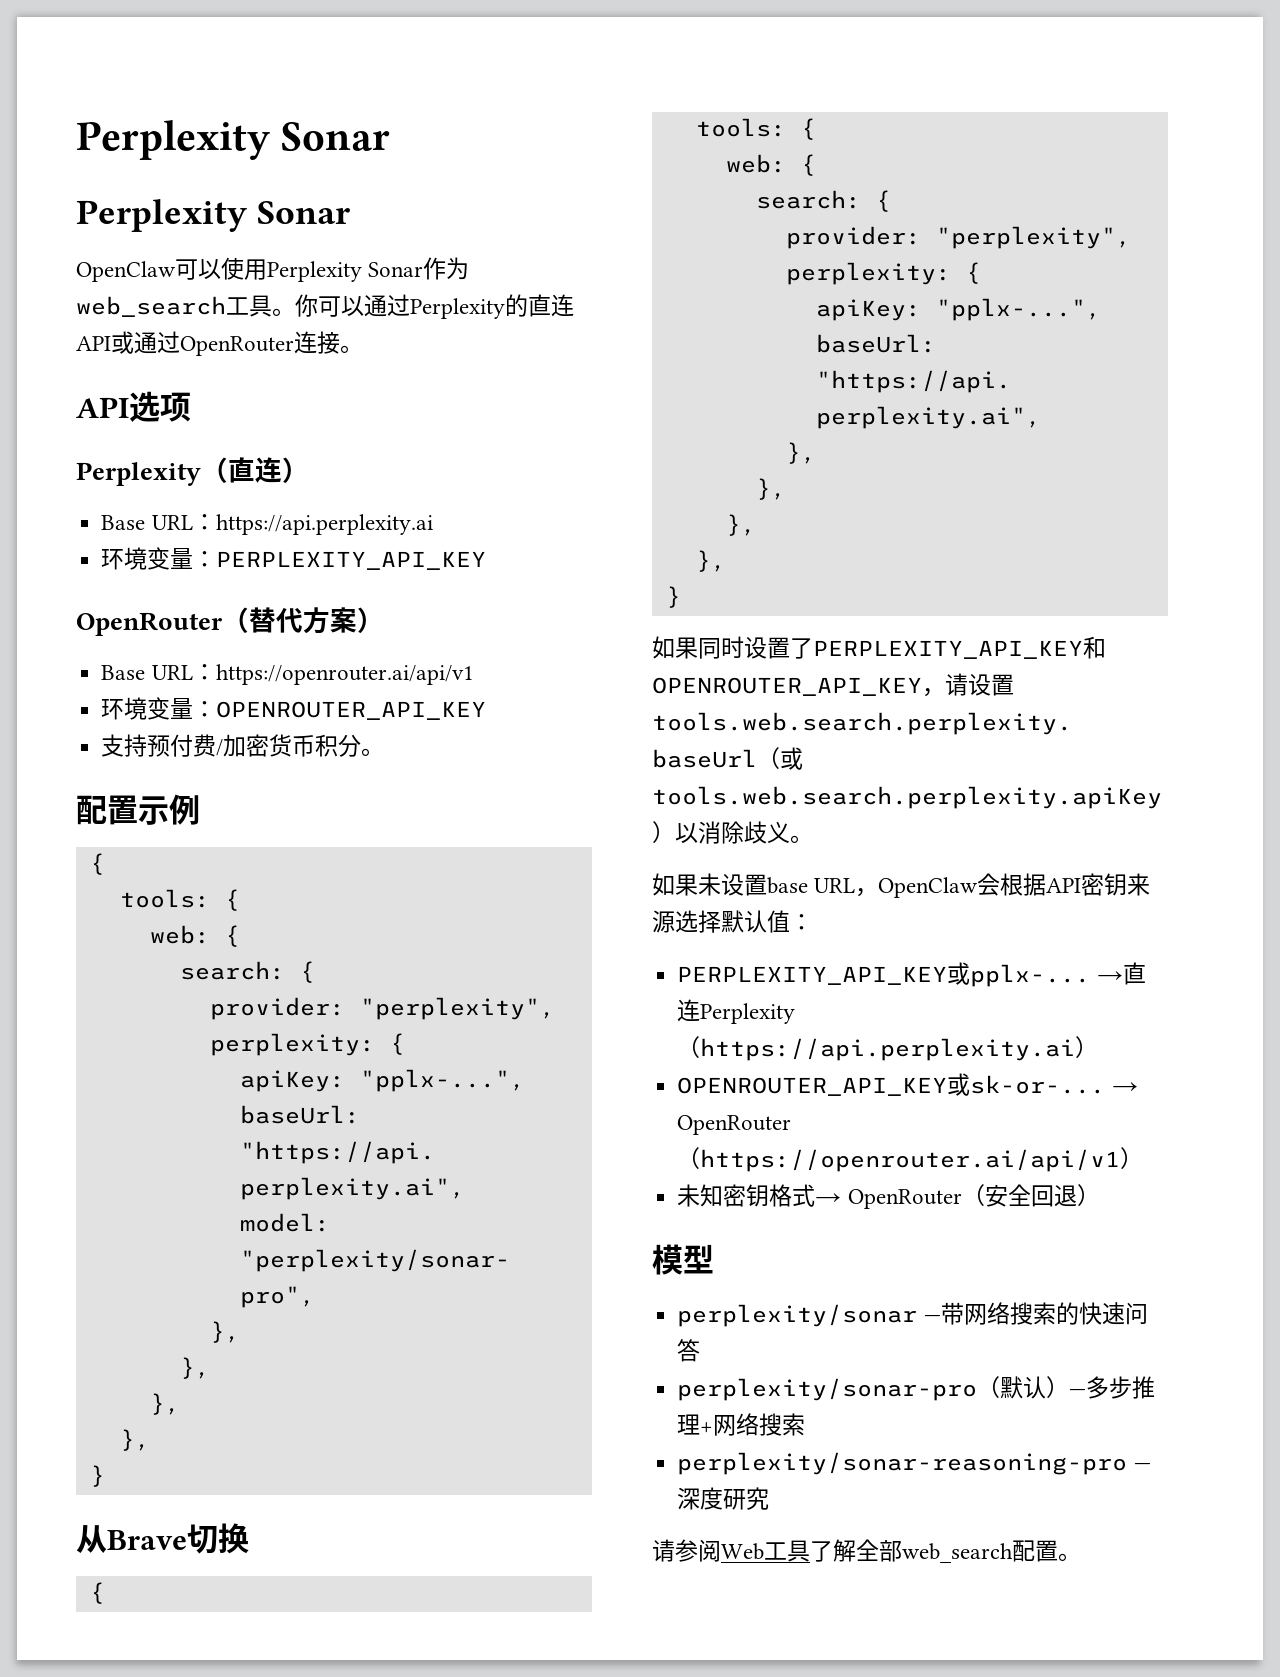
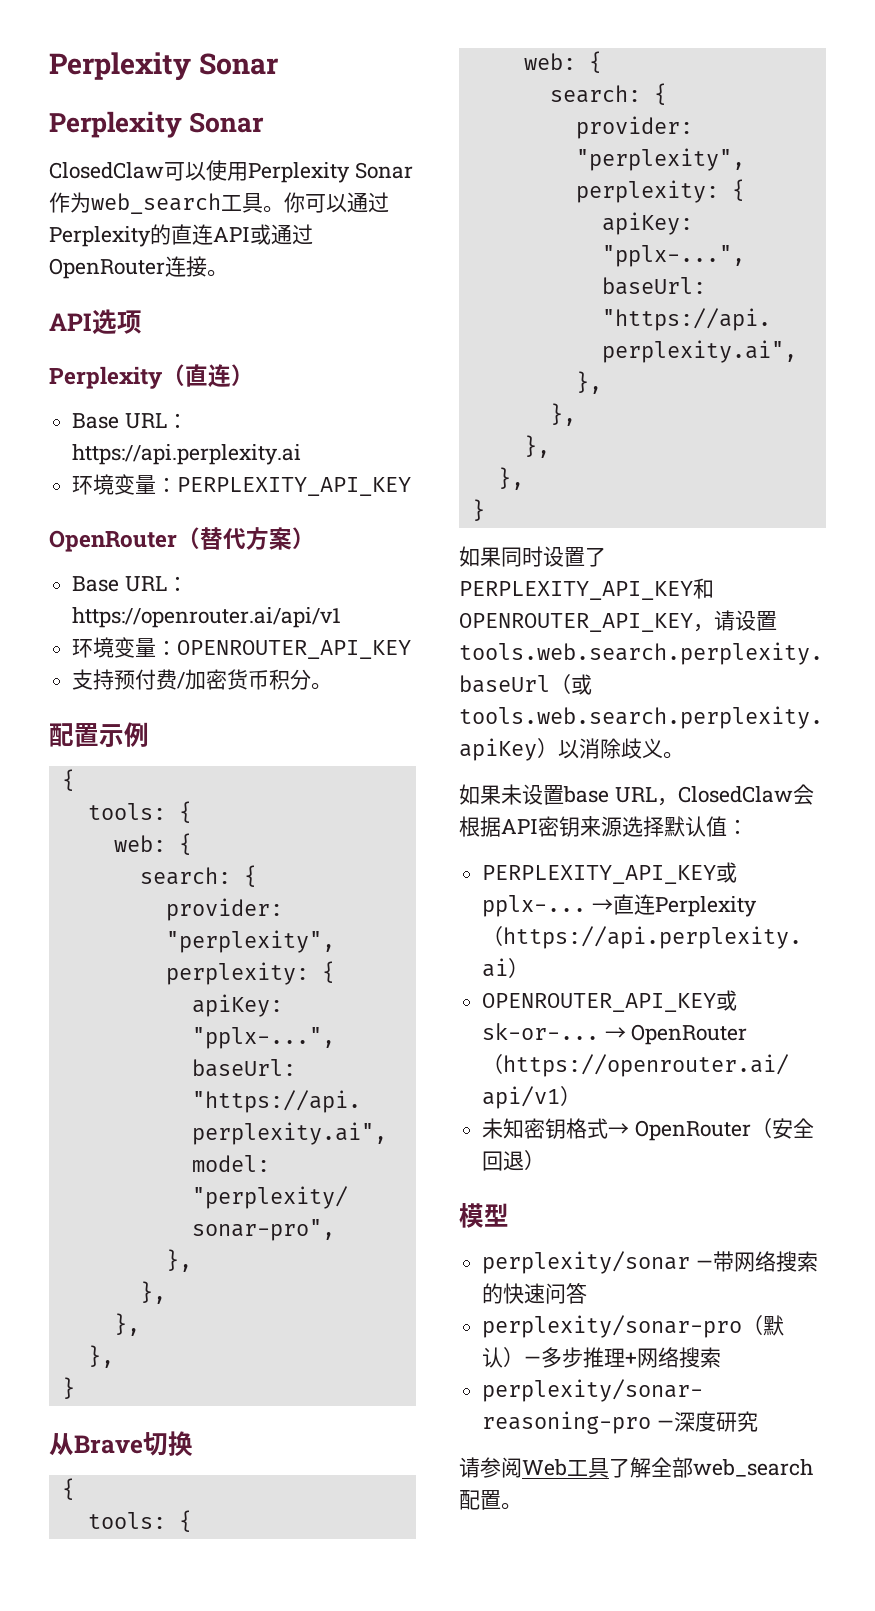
- OpenClaw可以使用Perplexity Sonar作为web_search工具。
+ ClosedClaw可以使用Perplexity Sonar作为web_search工具。
- 如果未设置base URL，OpenClaw会根据API密钥来源选择默认值：
+ 如果未设置base URL，ClosedClaw会根据API密钥来源选择默认值：

